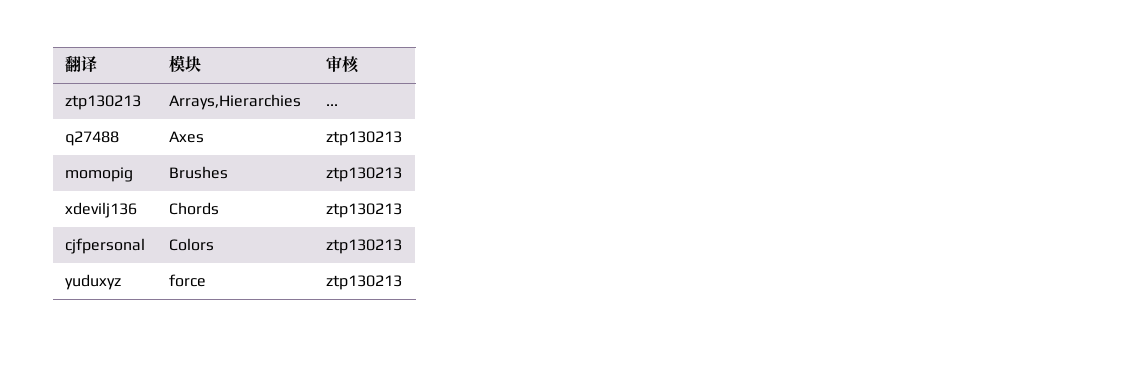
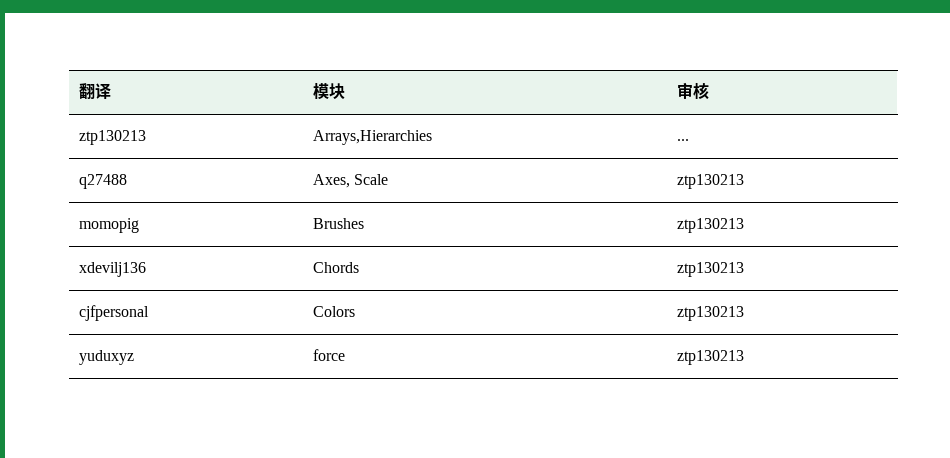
- q27488 | Axes | ztp130213
+ q27488 | Axes, Scale | ztp130213

